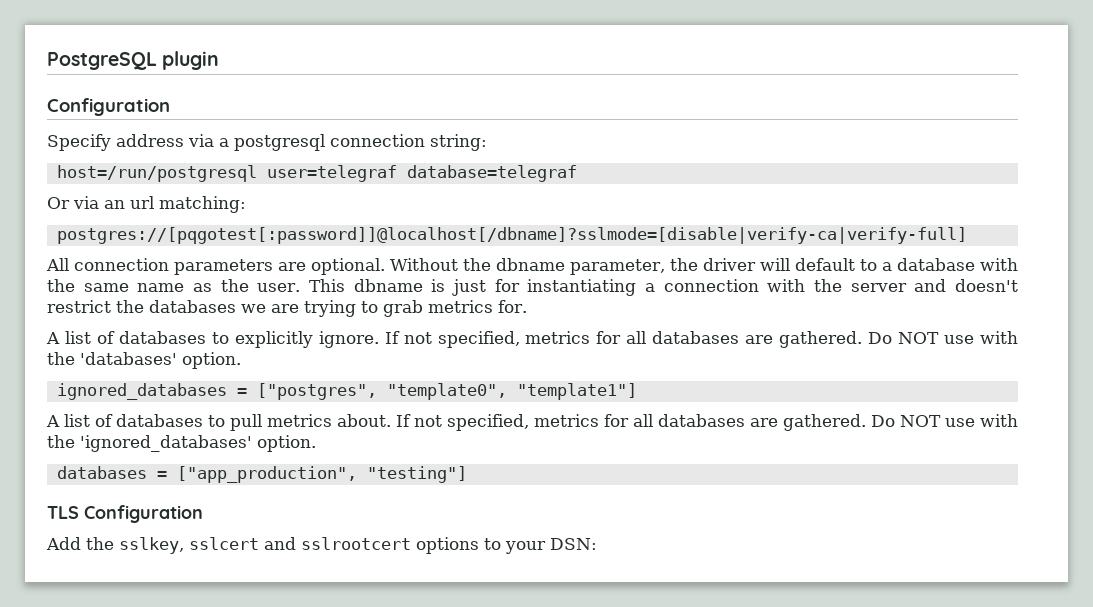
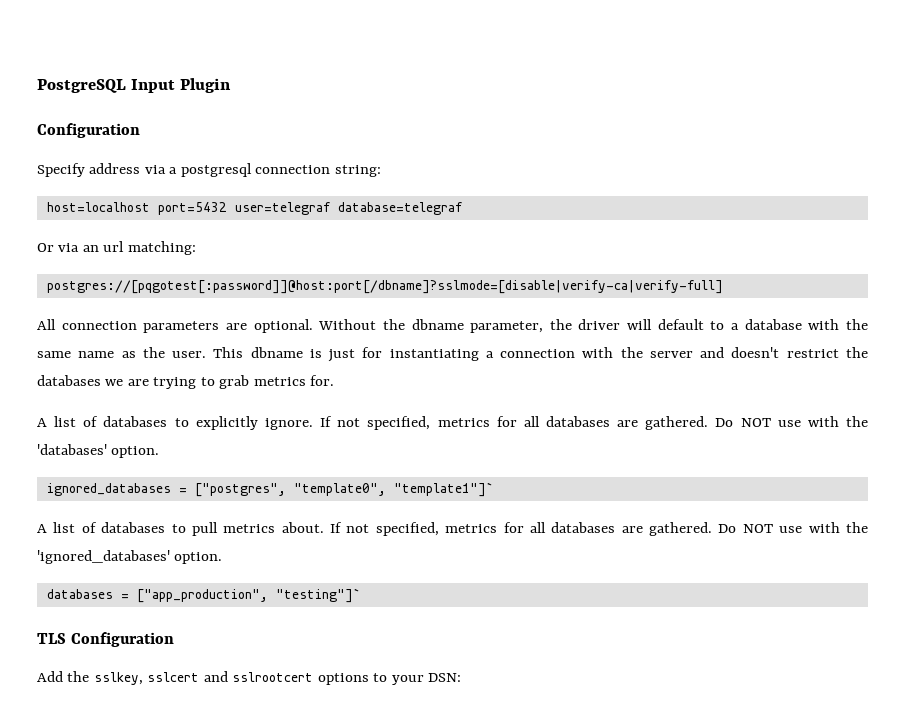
- PostgreSQL plugin
+ PostgreSQL Input Plugin
- host=/run/postgresql user=telegraf database=telegraf
+ host=localhost port=5432 user=telegraf database=telegraf
- postgres://[pqgotest[:password]]@localhost[/dbname]?sslmode=[disable|verify-ca|verify-full]
+ postgres://[pqgotest[:password]]@host:port[/dbname]?sslmode=[disable|verify-ca|verify-full]
- ignored_databases = ["postgres", "template0", "template1"]
+ ignored_databases = ["postgres", "template0", "template1"]`
- databases = ["app_production", "testing"]
+ databases = ["app_production", "testing"]`

